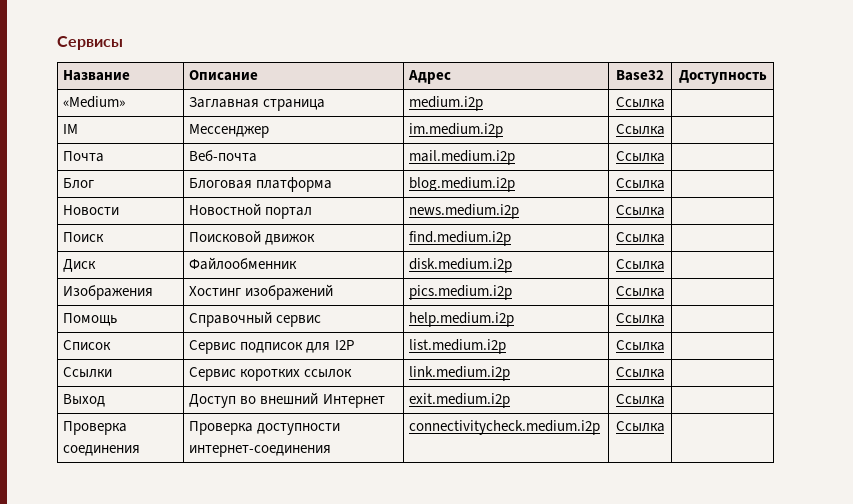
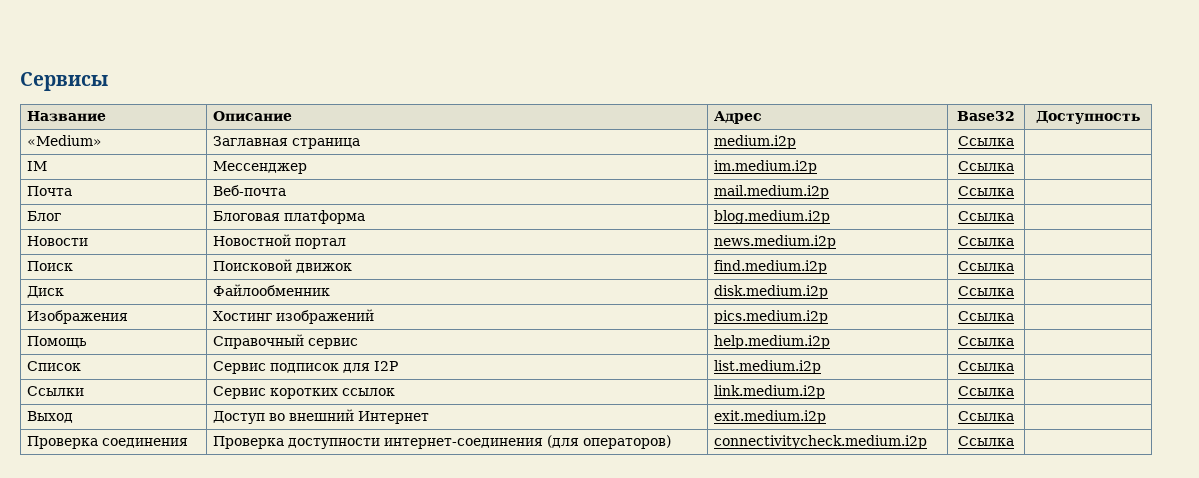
- Проверка соединения | Проверка доступности интернет-соединения | connectivitycheck.medium.i2p | Ссылка |
+ Проверка соединения | Проверка доступности интернет-соединения (для операторов) | connectivitycheck.medium.i2p | Ссылка |

